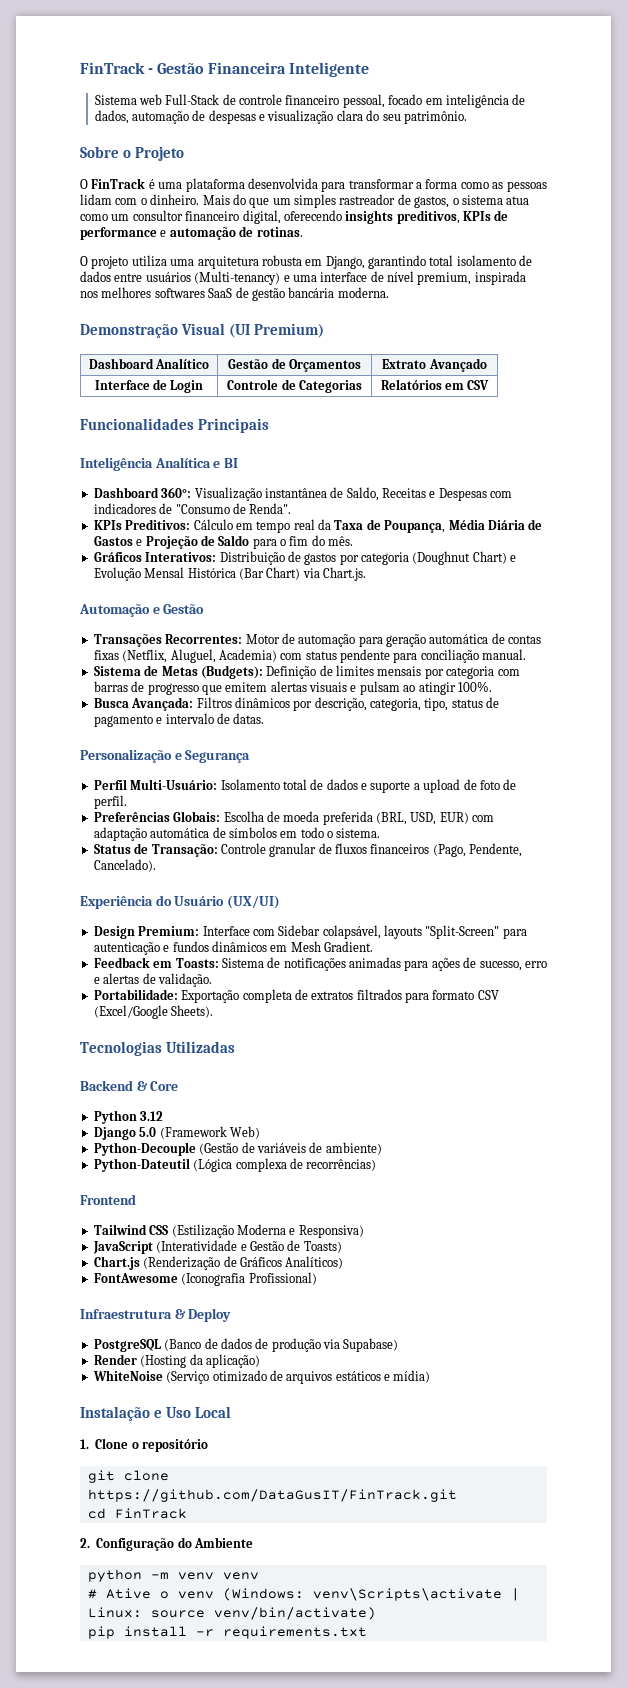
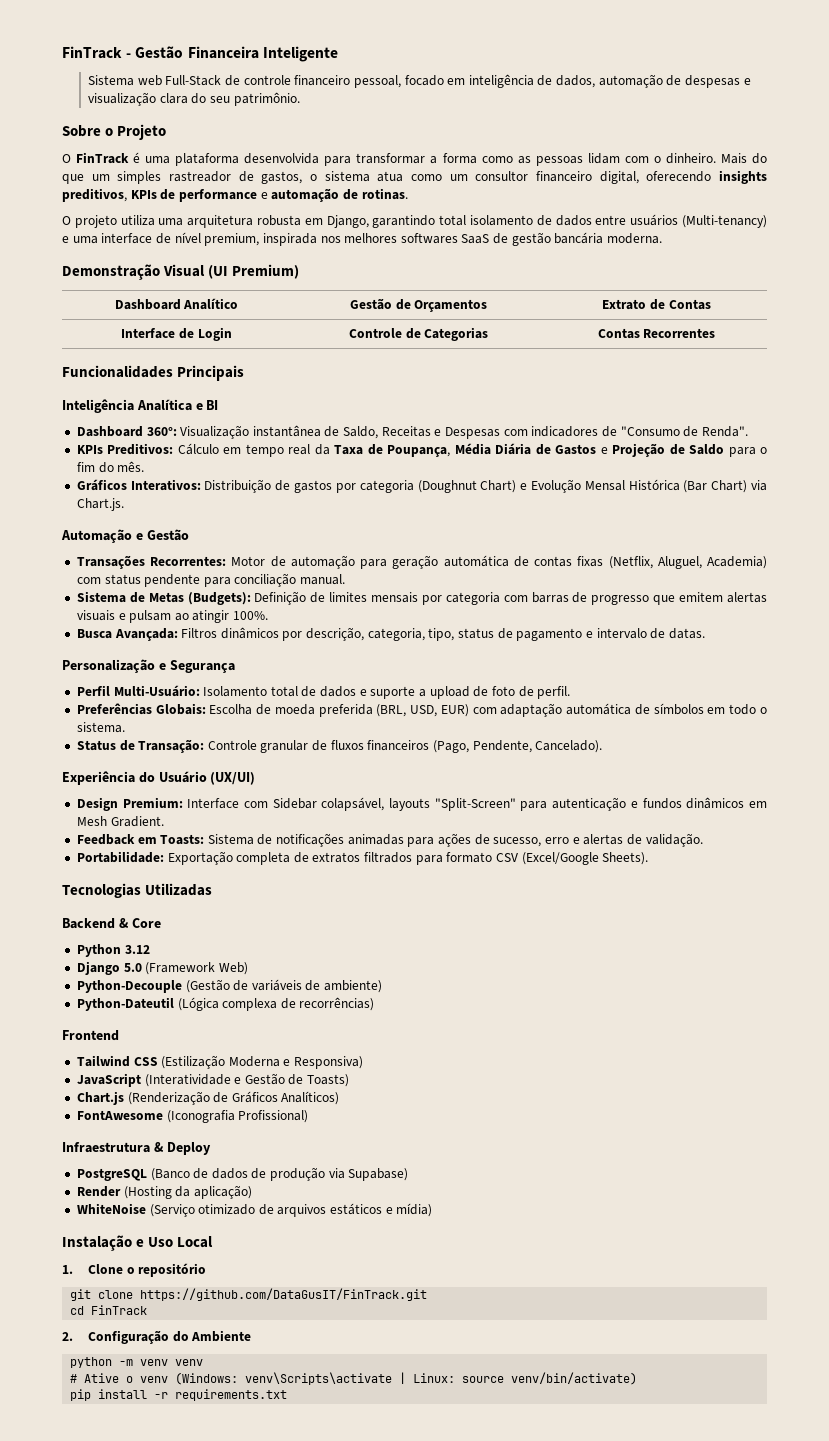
- Dashboard Analítico | Gestão de Orçamentos | Extrato Avançado
+ Dashboard Analítico | Gestão de Orçamentos | Extrato de Contas
- Interface de Login | Controle de Categorias | Relatórios em CSV
+ Interface de Login | Controle de Categorias | Contas Recorrentes

